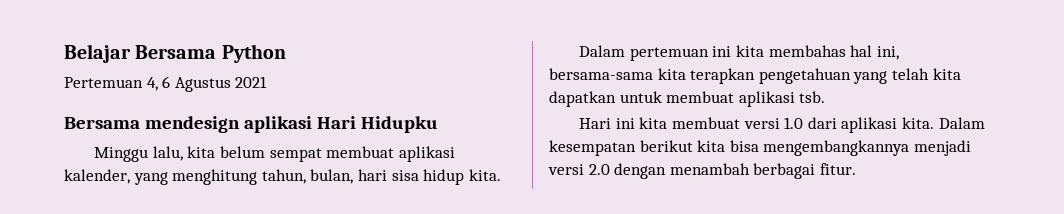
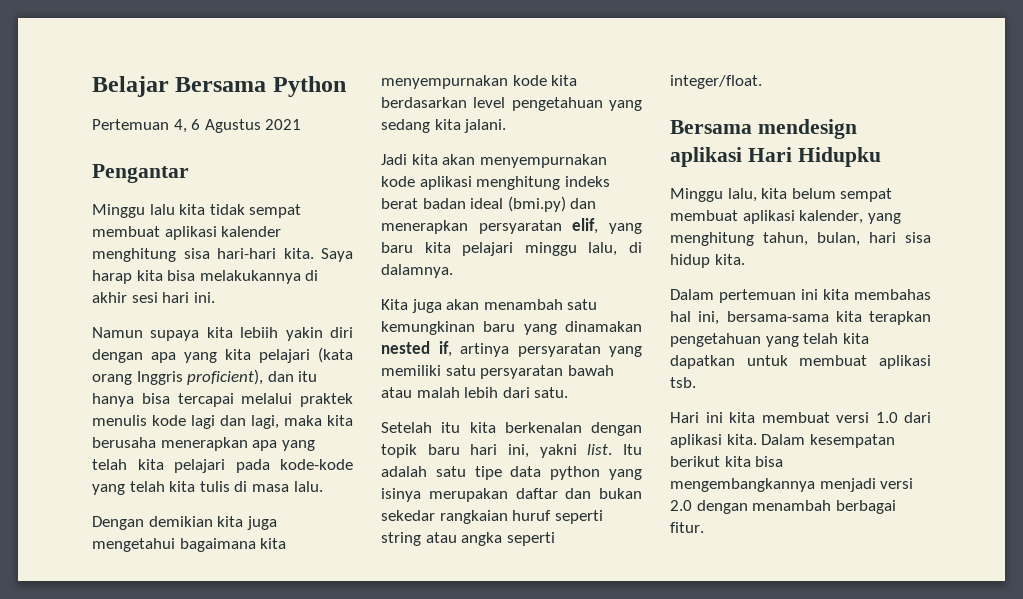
+ Pengantar
+ Minggu lalu kita tidak sempat membuat aplikasi kalender menghitung sisa hari-hari kita. Saya harap kita bisa melakukannya di akhir sesi hari ini.
+ Namun supaya kita lebiih yakin diri dengan apa yang kita pelajari (kata orang Inggris proficient), dan itu hanya bisa tercapai melalui praktek menulis kode lagi dan lagi, maka kita berusaha menerapkan apa yang telah kita pelajari pada kode-kode yang telah kita tulis di masa lalu.
+ Dengan demikian kita juga mengetahui bagaimana kita menyempurnakan kode kita berdasarkan level pengetahuan yang sedang kita jalani.
+ Jadi kita akan menyempurnakan kode aplikasi menghitung indeks berat badan ideal (bmi.py) dan menerapkan persyaratan elif, yang baru kita pelajari minggu lalu, di dalamnya.
+ Kita juga akan menambah satu kemungkinan baru yang dinamakan nested if, artinya persyaratan yang memiliki satu persyaratan bawah atau malah lebih dari satu.
+ Setelah itu kita berkenalan dengan topik baru hari ini, yakni list. Itu adalah satu tipe data python yang isinya merupakan daftar dan bukan sekedar rangkaian huruf seperti string atau angka seperti integer/float.

